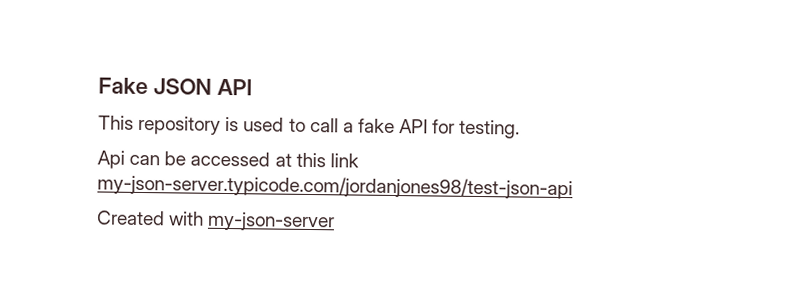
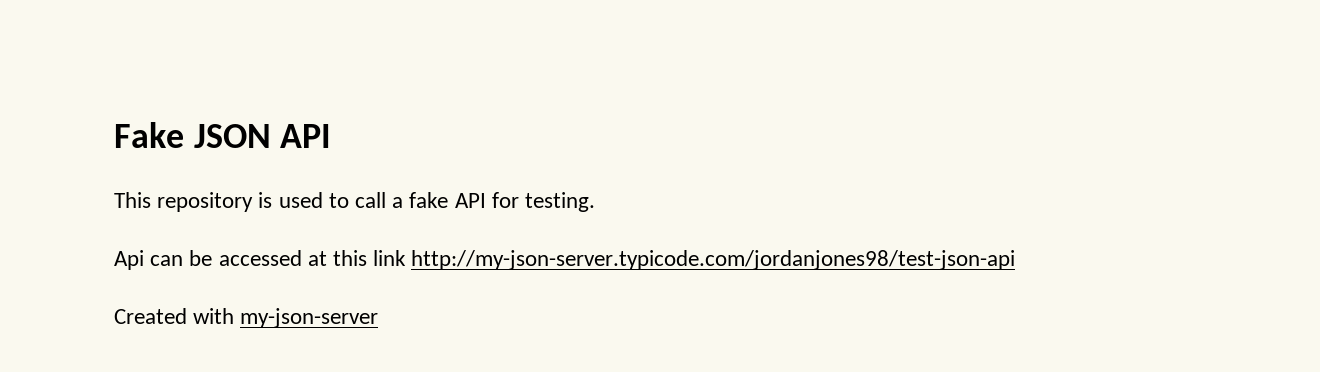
- Api can be accessed at this link my-json-server.typicode.com/jordanjones98/test-json-api
+ Api can be accessed at this link http://my-json-server.typicode.com/jordanjones98/test-json-api

